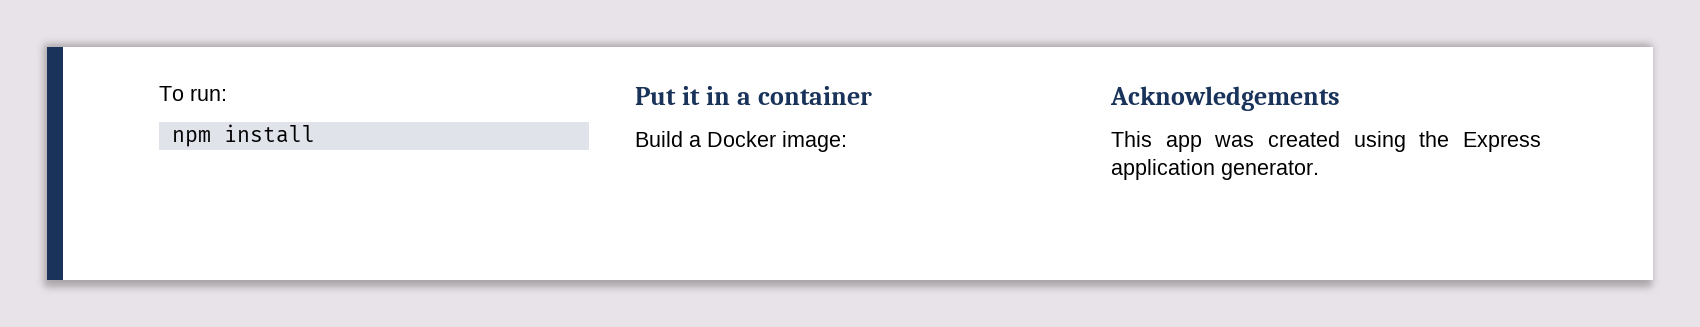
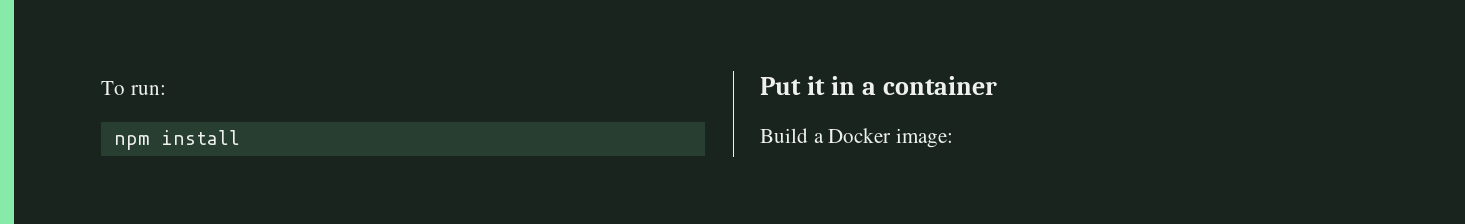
- Acknowledgements
- This app was created using the Express application generator.

